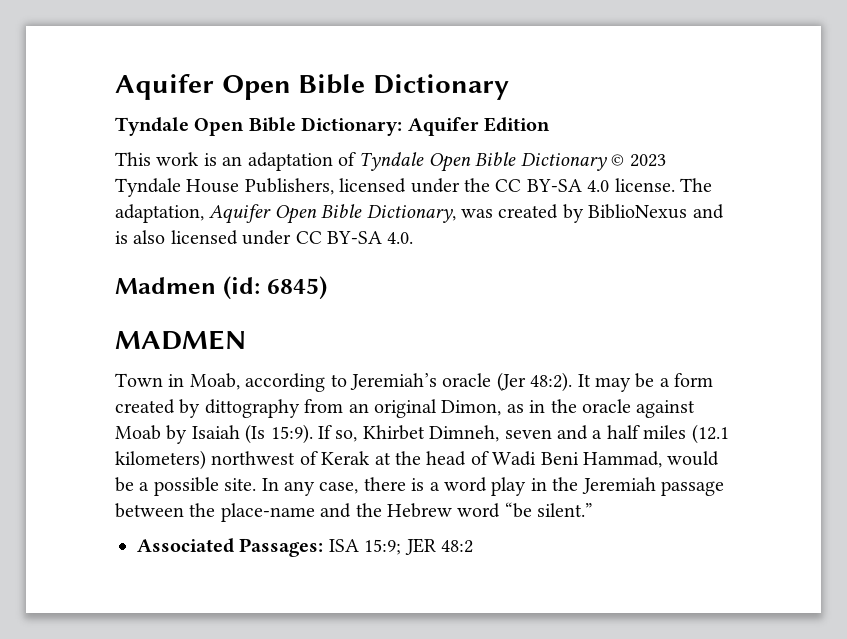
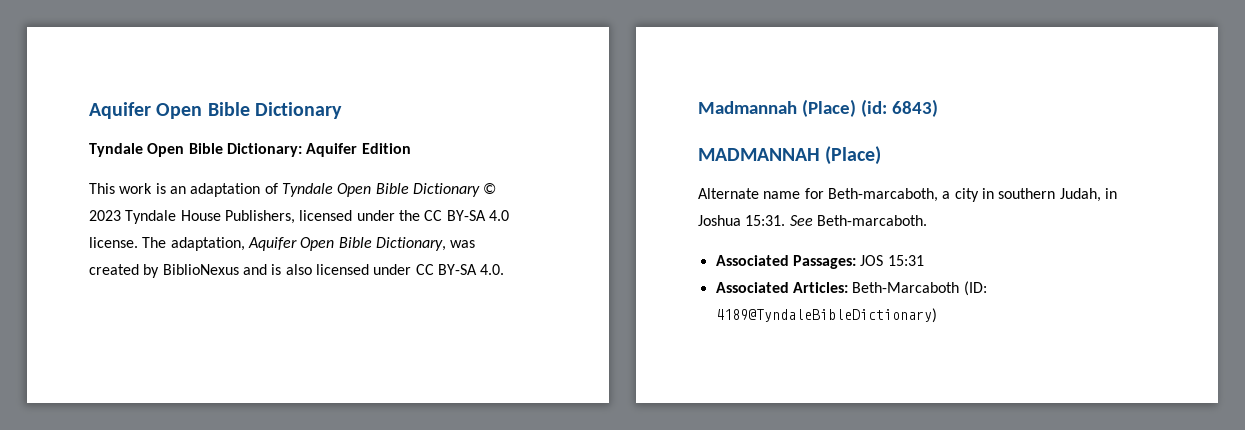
- Madmen (id: 6845)
- MADMEN
- Town in Moab, according to Jeremiah’s oracle (Jer 48:2). It may be a form created by dittography from an original Dimon, as in the oracle against Moab by Isaiah (Is 15:9). If so, Khirbet Dimneh, seven and a half miles (12.1 kilometers) northwest of Kerak at the head of Wadi Beni Hammad, would be a possible site. In any case, there is a word play in the Jeremiah passage between the place-name and the Hebrew word “be silent.”
- Associated Passages: ISA 15:9; JER 48:2
+ Madmannah (Place) (id: 6843)
+ MADMANNAH (Place)
+ Alternate name for Beth-marcaboth, a city in southern Judah, in Joshua 15:31. See Beth-marcaboth.
+ Associated Passages: JOS 15:31
+ Associated Articles: Beth-Marcaboth (ID: 4189@TyndaleBibleDictionary)

